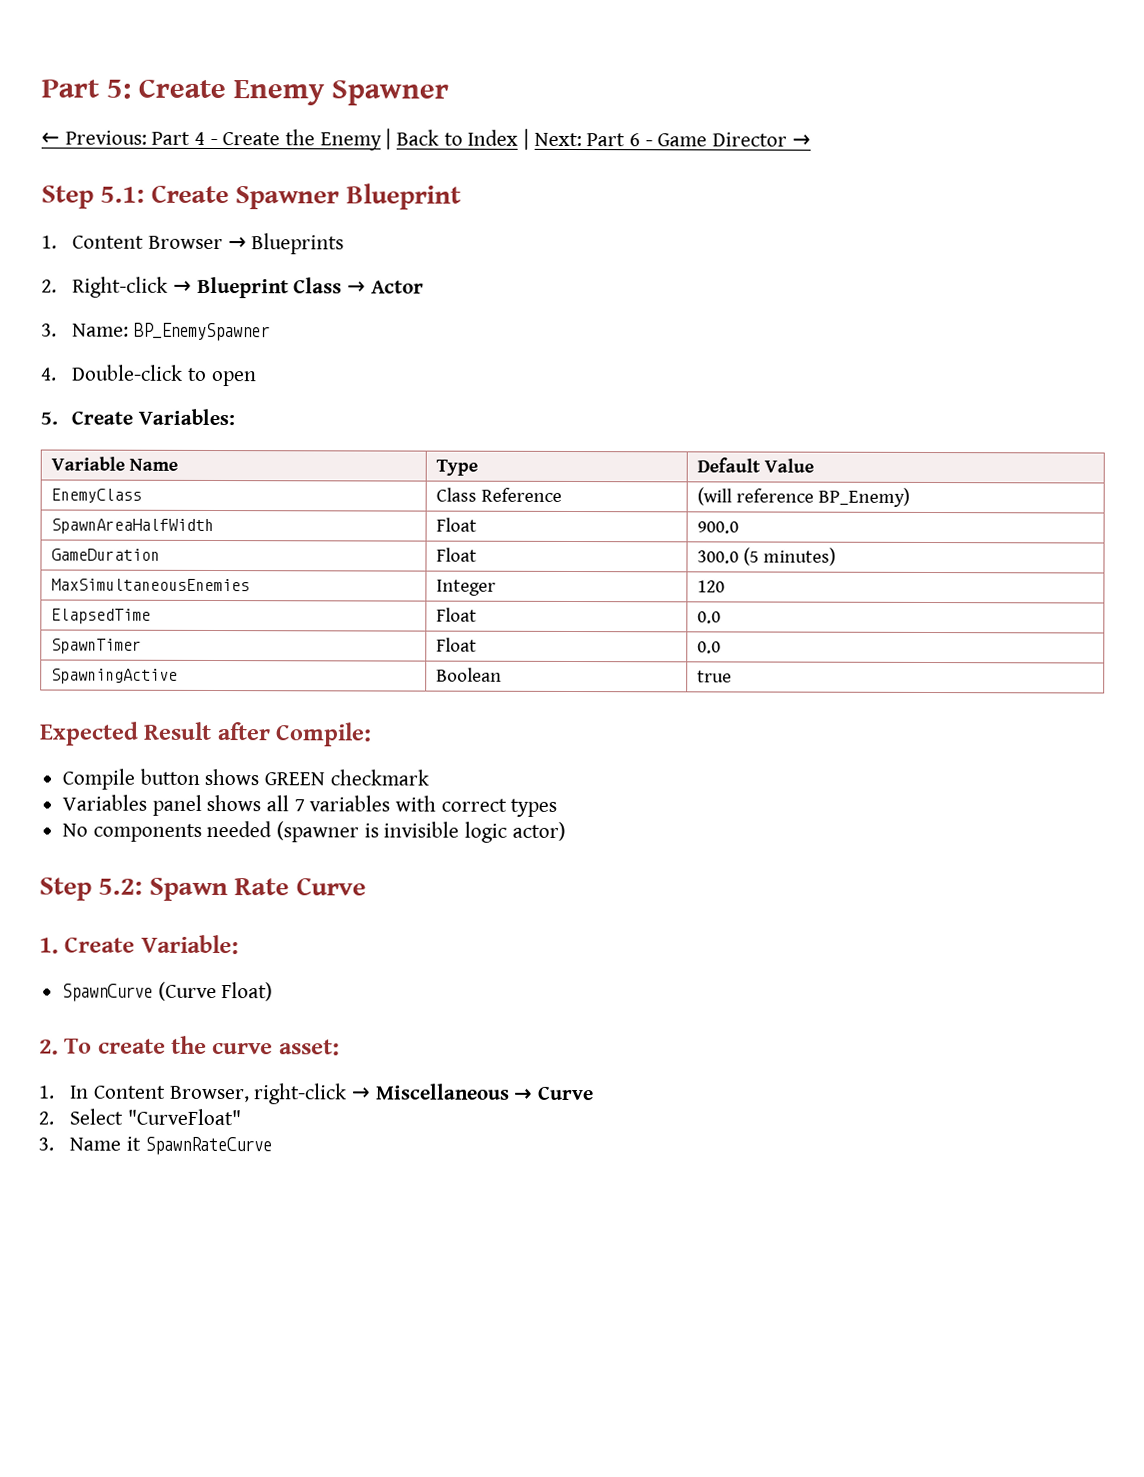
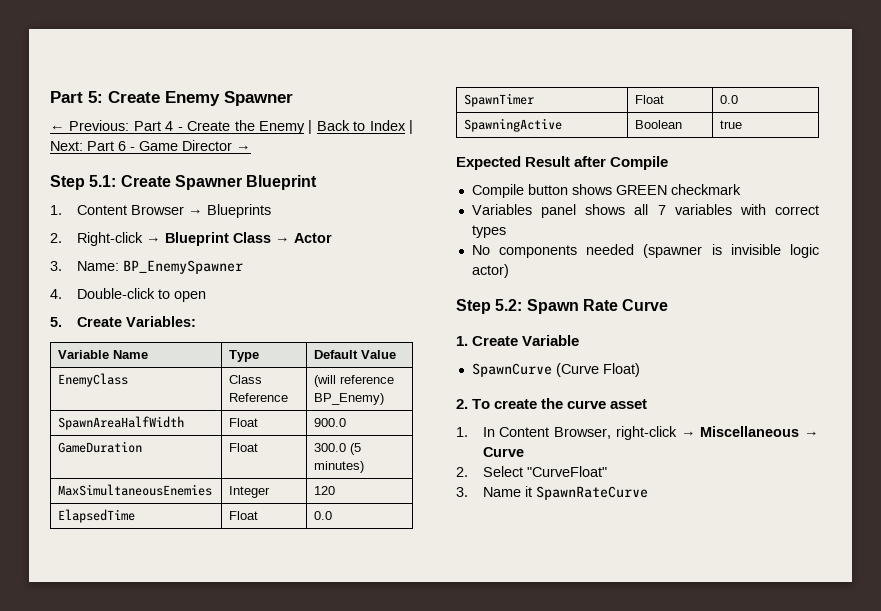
- Expected Result after Compile:
+ Expected Result after Compile
- 1. Create Variable:
+ 1. Create Variable
- 2. To create the curve asset:
+ 2. To create the curve asset

